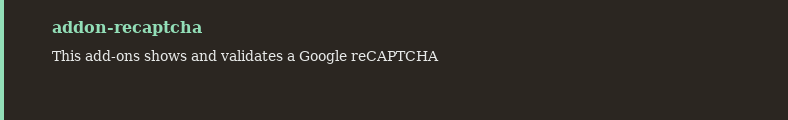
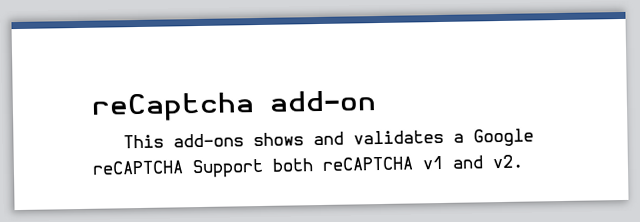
- addon-recaptcha
+ reCaptcha add-on
- This add-ons shows and validates a Google reCAPTCHA
+ This add-ons shows and validates a Google reCAPTCHA Support both reCAPTCHA v1 and v2.

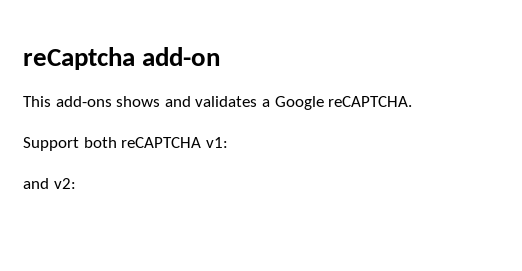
- This add-ons shows and validates a Google reCAPTCHA Support both reCAPTCHA v1 and v2.
+ This add-ons shows and validates a Google reCAPTCHA.
+ Support both reCAPTCHA v1:
+ and v2:

